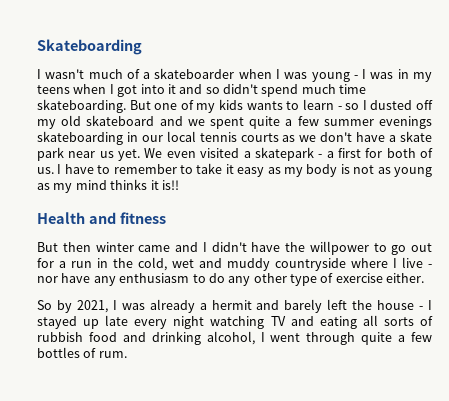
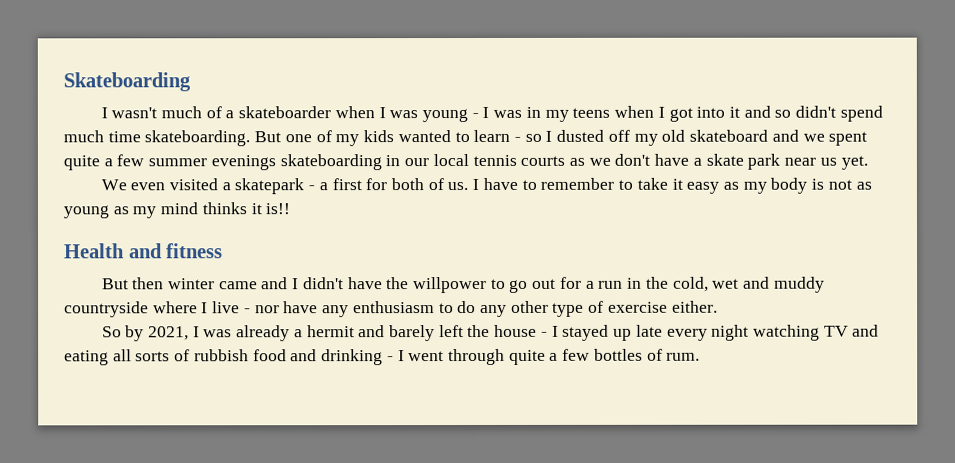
- But one of my kids wants to learn - so I dusted off my old skateboard and we spent quite a few summer evenings skateboarding in our local tennis courts as we don't have a skate park near us yet. We even visited a skatepark - a first for both of us.
+ But one of my kids wanted to learn - so I dusted off my old skateboard and we spent quite a few summer evenings skateboarding in our local tennis courts as we don't have a skate park near us yet.
+ We even visited a skatepark - a first for both of us.
- So by 2021, I was already a hermit and barely left the house - I stayed up late every night watching TV and eating all sorts of rubbish food and drinking alcohol, I went through quite a few bottles of rum.
+ So by 2021, I was already a hermit and barely left the house - I stayed up late every night watching TV and eating all sorts of rubbish food and drinking - I went through quite a few bottles of rum.

